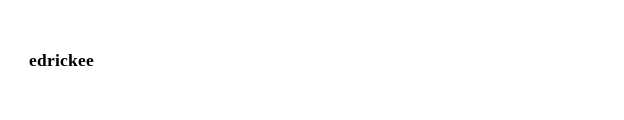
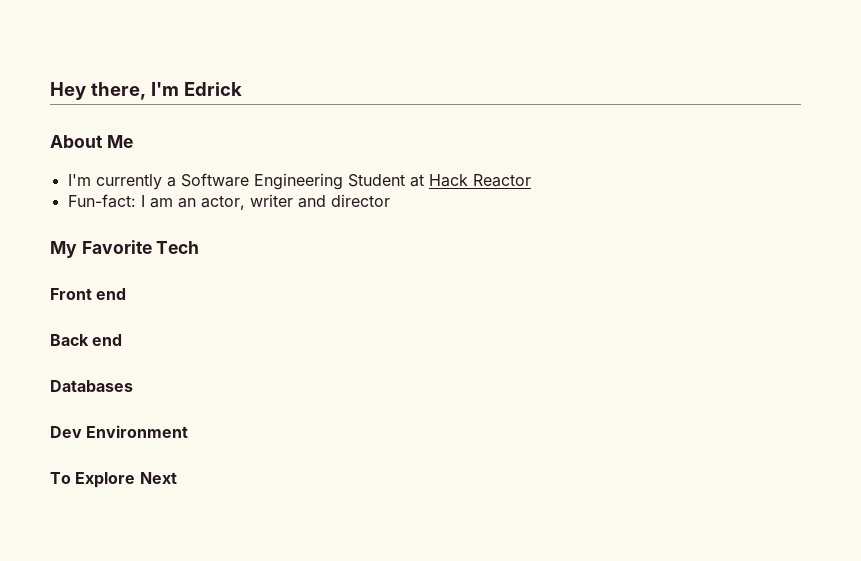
- edrickee
+ Hey there, I'm Edrick
+ About Me
+ I'm currently a Software Engineering Student at Hack Reactor
+ Fun-fact: I am an actor, writer and director
+ My Favorite Tech
+ Front end
+ Back end
+ Databases
+ Dev Environment
+ To Explore Next

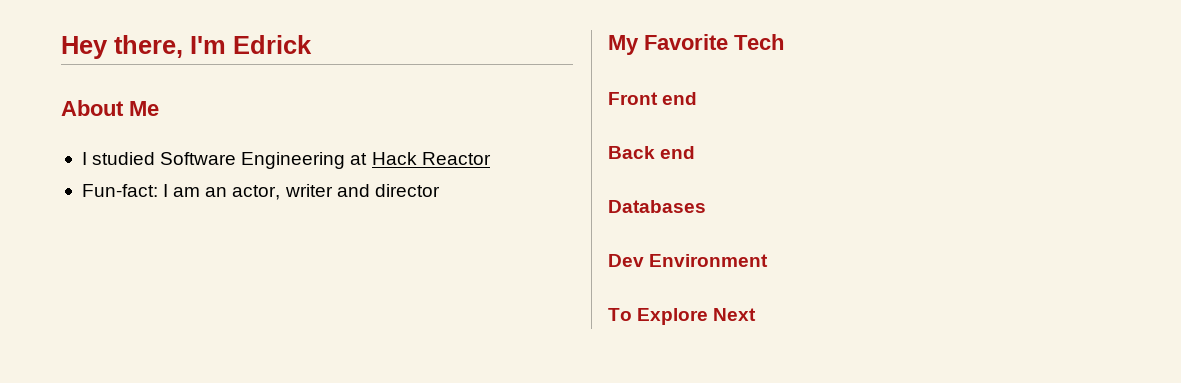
- I'm currently a Software Engineering Student at Hack Reactor
+ I studied Software Engineering at Hack Reactor

